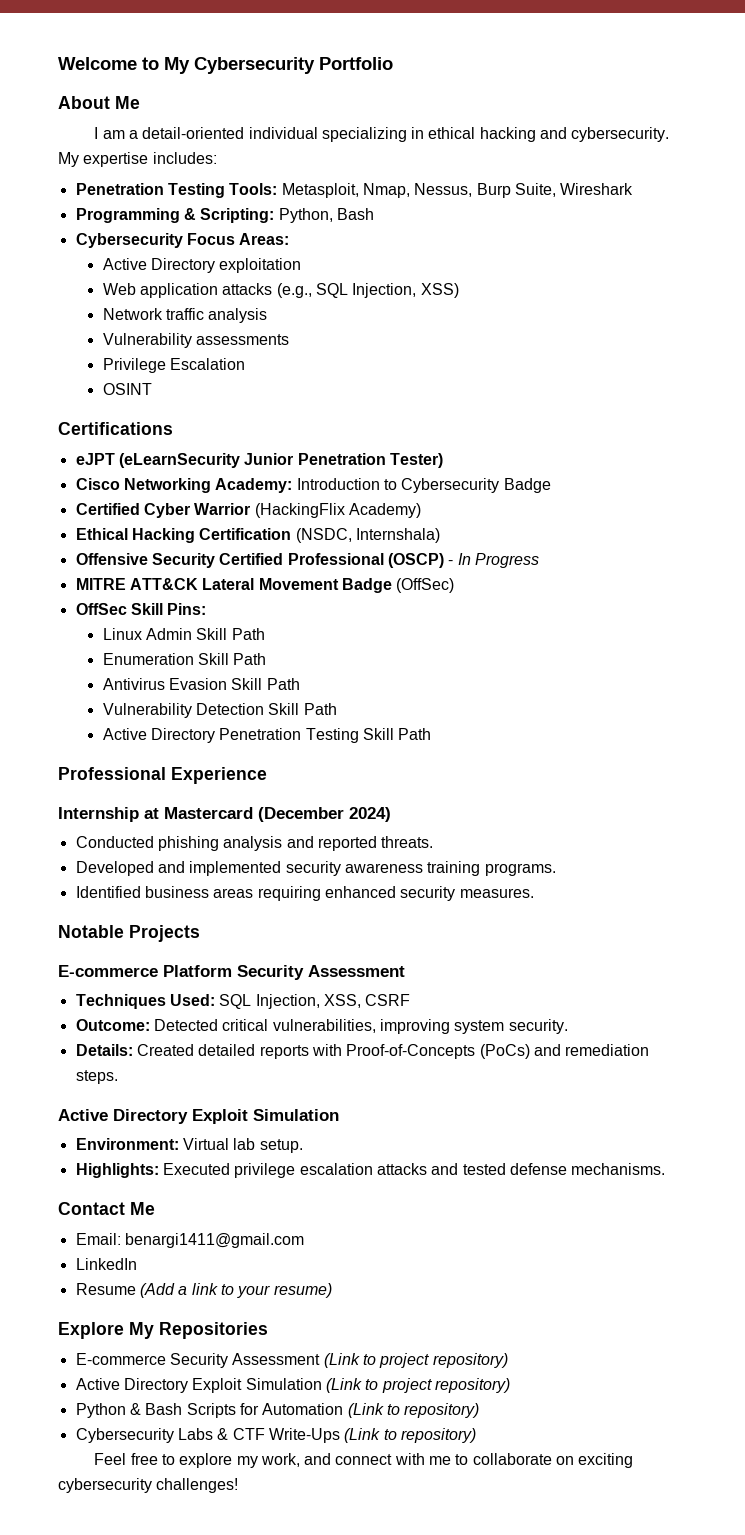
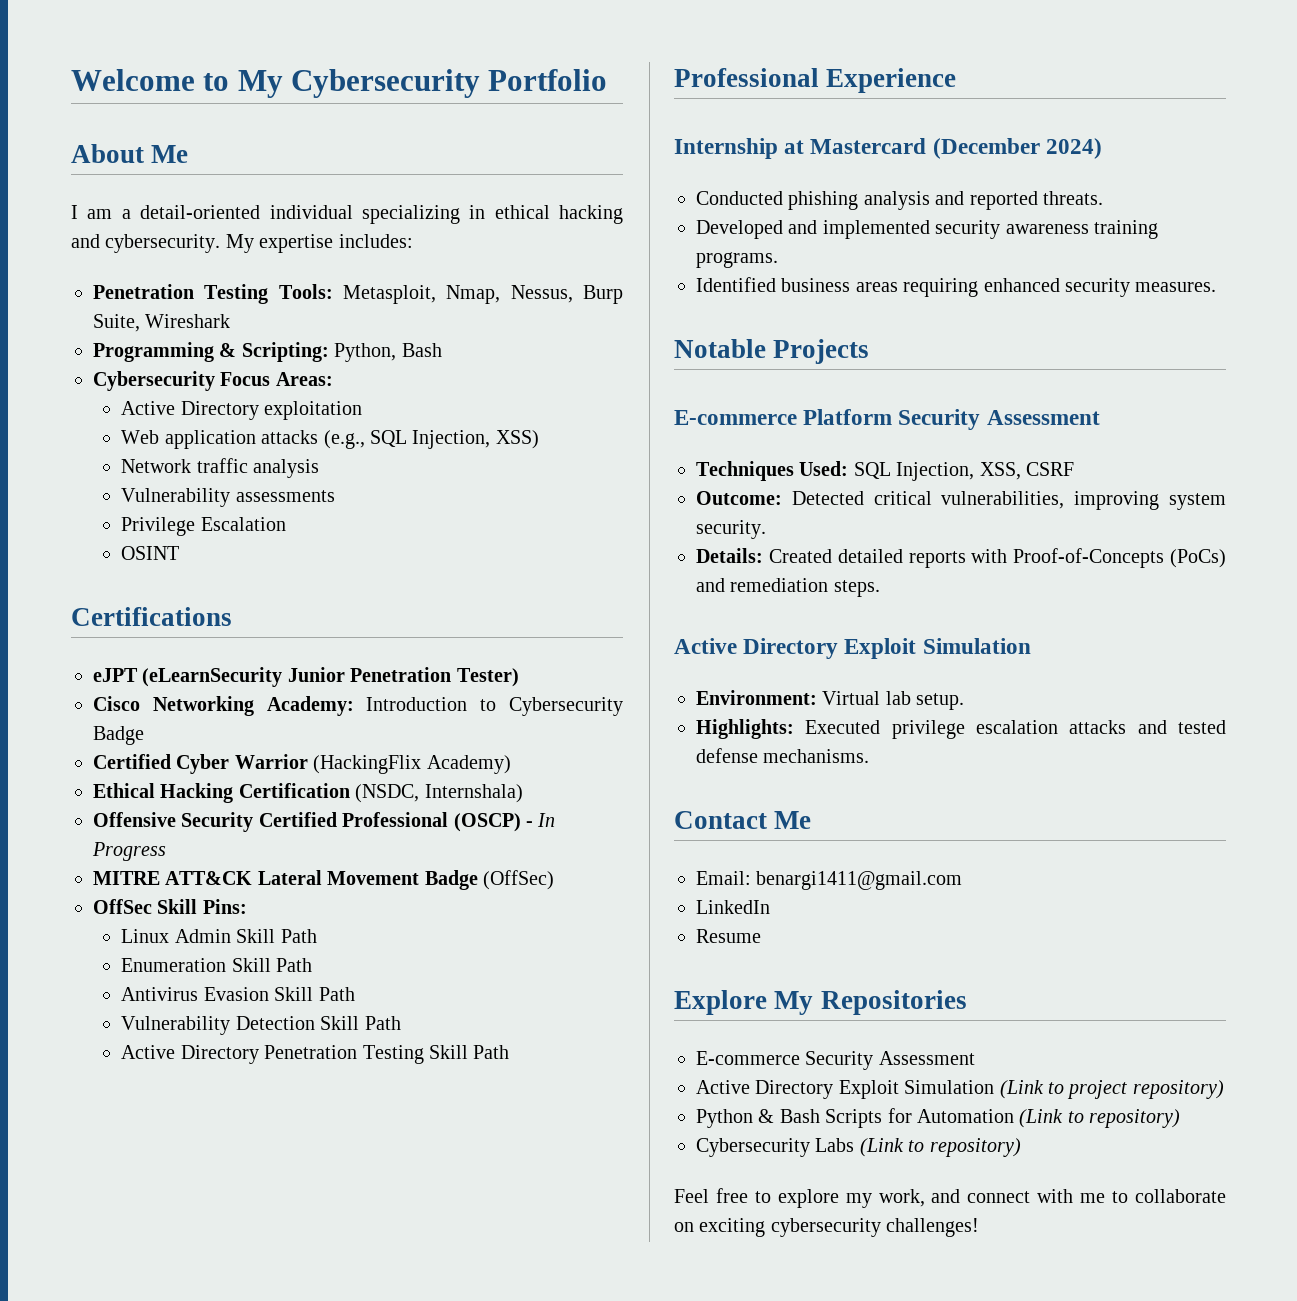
- Resume (Add a link to your resume)
+ Resume
- E-commerce Security Assessment (Link to project repository)
+ E-commerce Security Assessment
- Cybersecurity Labs & CTF Write-Ups (Link to repository)
+ Cybersecurity Labs (Link to repository)

